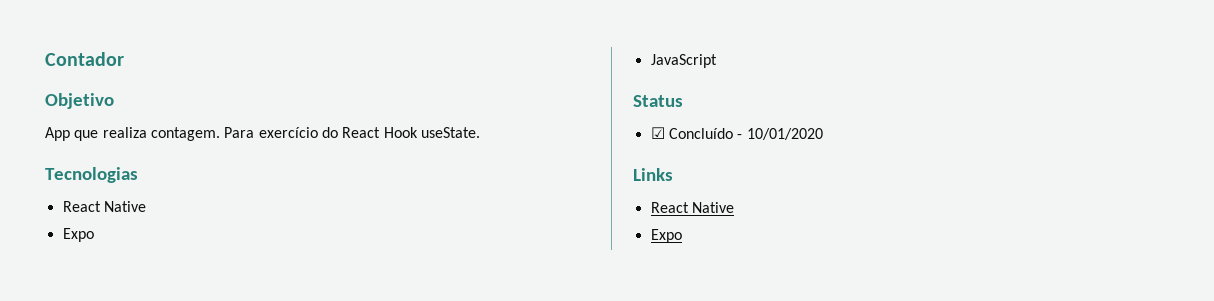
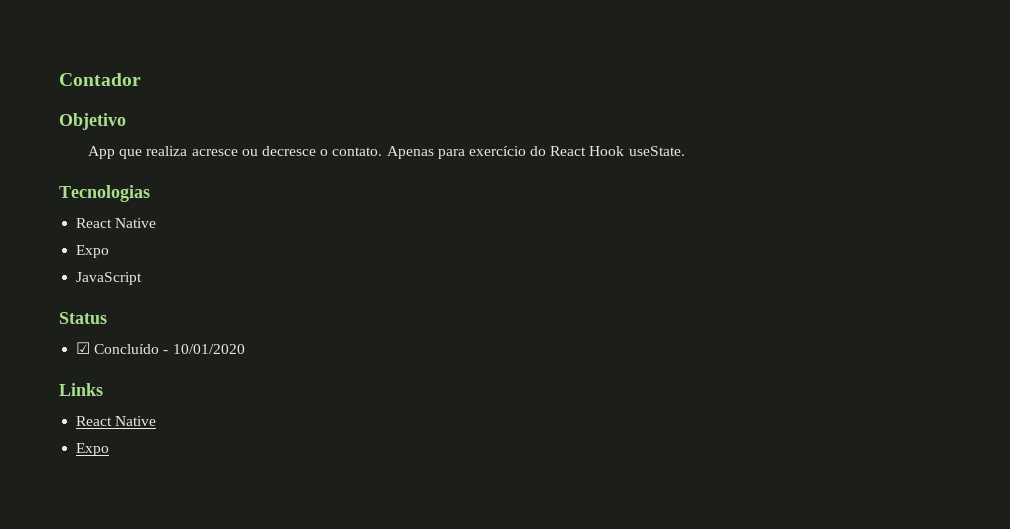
- App que realiza contagem. Para exercício do React Hook useState.
+ App que realiza acresce ou decresce o contato. Apenas para exercício do React Hook useState.

